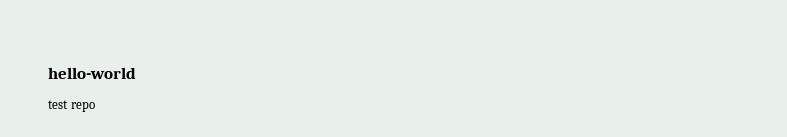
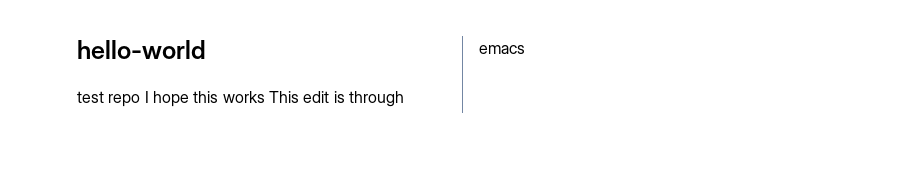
- test repo
+ test repo I hope this works This edit is through emacs

